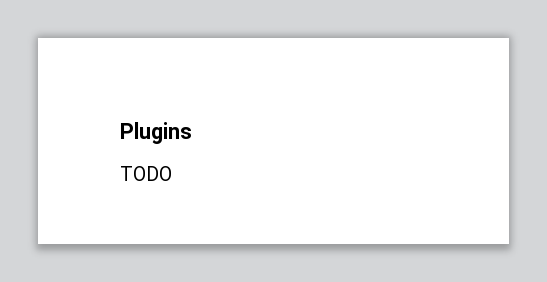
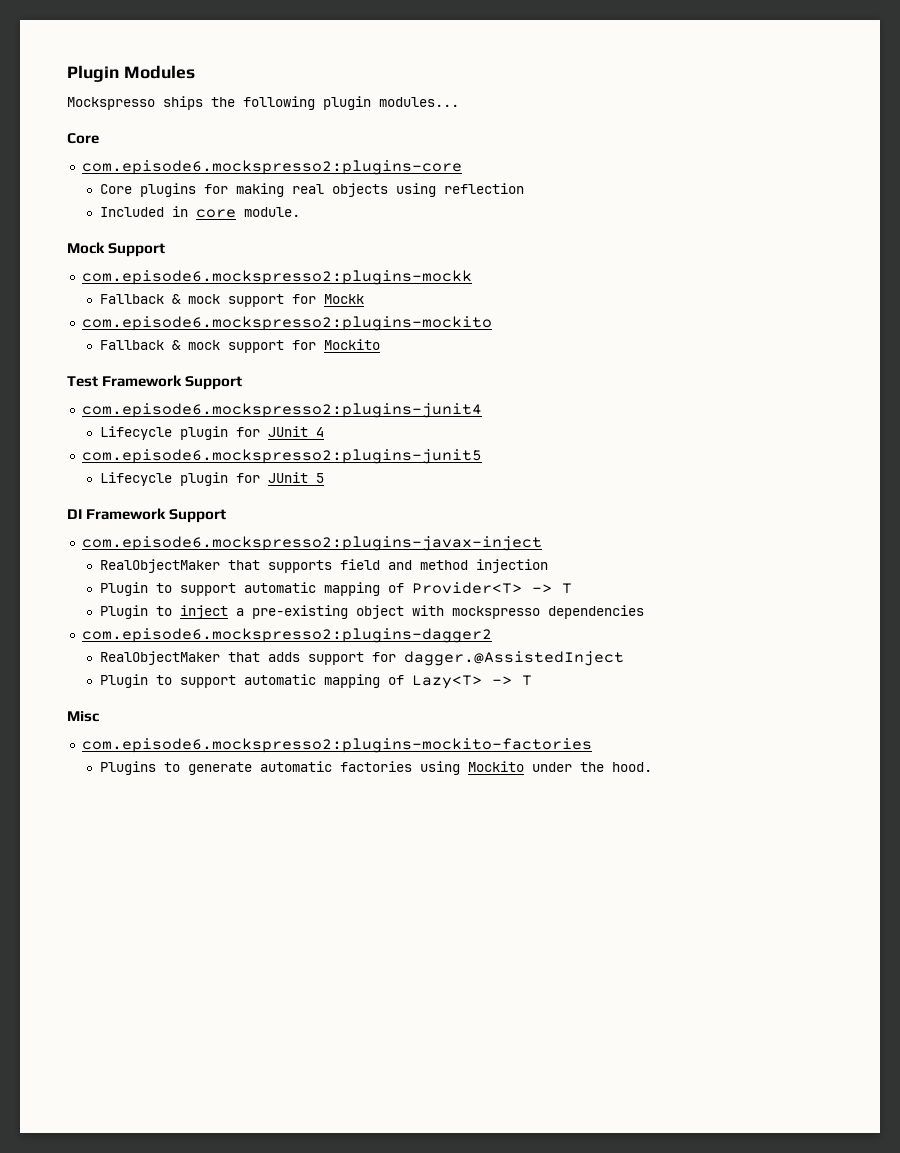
- Plugins
- TODO
+ Plugin Modules
+ Mockspresso ships the following plugin modules...
+ Core
+ com.episode6.mockspresso2:plugins-core
+ Core plugins for making real objects using reflection
+ Included in core module.
+ Mock Support
+ com.episode6.mockspresso2:plugins-mockk
+ Fallback & mock support for Mockk
+ com.episode6.mockspresso2:plugins-mockito
+ Fallback & mock support for Mockito
+ Test Framework Support
+ com.episode6.mockspresso2:plugins-junit4
+ Lifecycle plugin for JUnit 4
+ com.episode6.mockspresso2:plugins-junit5
+ Lifecycle plugin for JUnit 5
+ DI Framework Support
+ com.episode6.mockspresso2:plugins-javax-inject
+ RealObjectMaker that supports field and method injection
+ Plugin to support automatic mapping of Provider<T> -> T
+ Plugin to inject a pre-existing object with mockspresso dependencies
+ com.episode6.mockspresso2:plugins-dagger2
+ RealObjectMaker that adds support for dagger.@AssistedInject
+ Plugin to support automatic mapping of Lazy<T> -> T
+ Misc
+ com.episode6.mockspresso2:plugins-mockito-factories
+ Plugins to generate automatic factories using Mockito under the hood.

